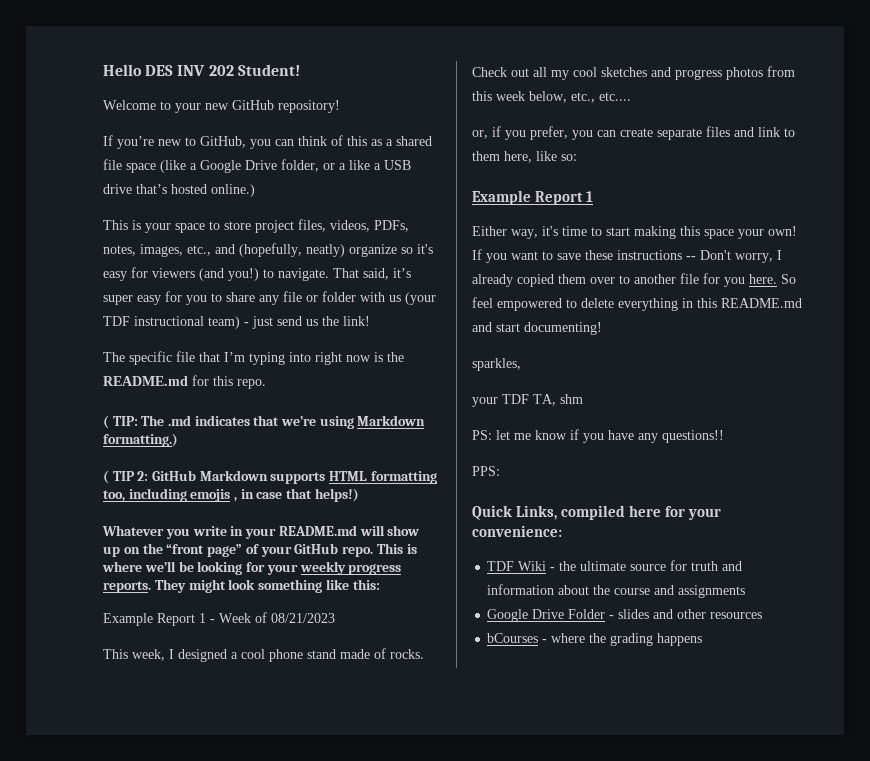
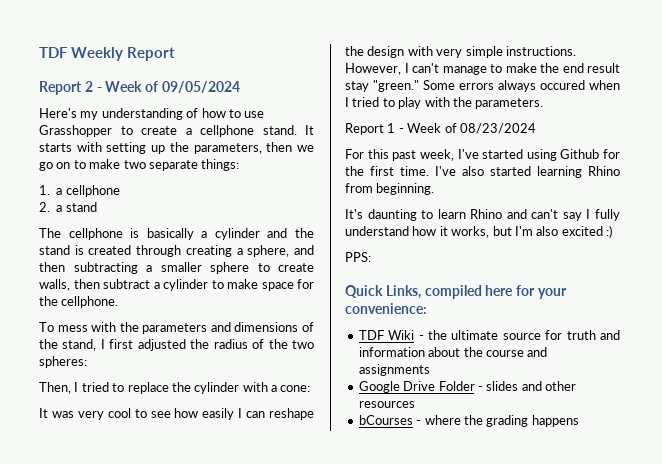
- Hello DES INV 202 Student!
- Welcome to your new GitHub repository!
- If you’re new to GitHub, you can think of this as a shared file space (like a Google Drive folder, or a like a USB drive that’s hosted online.)
- This is your space to store project files, videos, PDFs, notes, images, etc., and (hopefully, neatly) organize so it's easy for viewers (and you!) to navigate. That said, it’s super easy for you to share any file or folder with us (your TDF instructional team) - just send us the link!
- The specific file that I’m typing into right now is the README.md for this repo.
- ( TIP: The .md indicates that we’re using Markdown formatting.)
- ( TIP 2: GitHub Markdown supports HTML formatting too, including emojis , in case that helps!)
- Whatever you write in your README.md will show up on the “front page” of your GitHub repo. This is where we’ll be looking for your weekly progress reports. They might look something like this:
- Example Report 1 - Week of 08/21/2023
- This week, I designed a cool phone stand made of rocks. Check out all my cool sketches and progress photos from this week below, etc., etc....
- or, if you prefer, you can create separate files and link to them here, like so:
- Example Report 1
- Either way, it's time to start making this space your own! If you want to save these instructions -- Don't worry, I already copied them over to another file for you here. So feel empowered to delete everything in this README.md and start documenting!
- sparkles,
- your TDF TA, shm
- PS: let me know if you have any questions!!
+ TDF Weekly Report
+ Report 2 - Week of 09/05/2024
+ Here's my understanding of how to use Grasshopper to create a cellphone stand. It starts with setting up the parameters, then we go on to make two separate things:
+ 1. a cellphone
+ 2. a stand
+ The cellphone is basically a cylinder and the stand is created through creating a sphere, and then subtracting a smaller sphere to create walls, then subtract a cylinder to make space for the cellphone.
+ To mess with the parameters and dimensions of the stand, I first adjusted the radius of the two spheres:
+ Then, I tried to replace the cylinder with a cone:
+ It was very cool to see how easily I can reshape the design with very simple instructions. However, I can't manage to make the end result stay "green." Some errors always occured when I tried to play with the parameters.
+ Report 1 - Week of 08/23/2024
+ For this past week, I've started using Github for the first time. I've also started learning Rhino from beginning.
+ It's daunting to learn Rhino and can't say I fully understand how it works, but I'm also excited :)

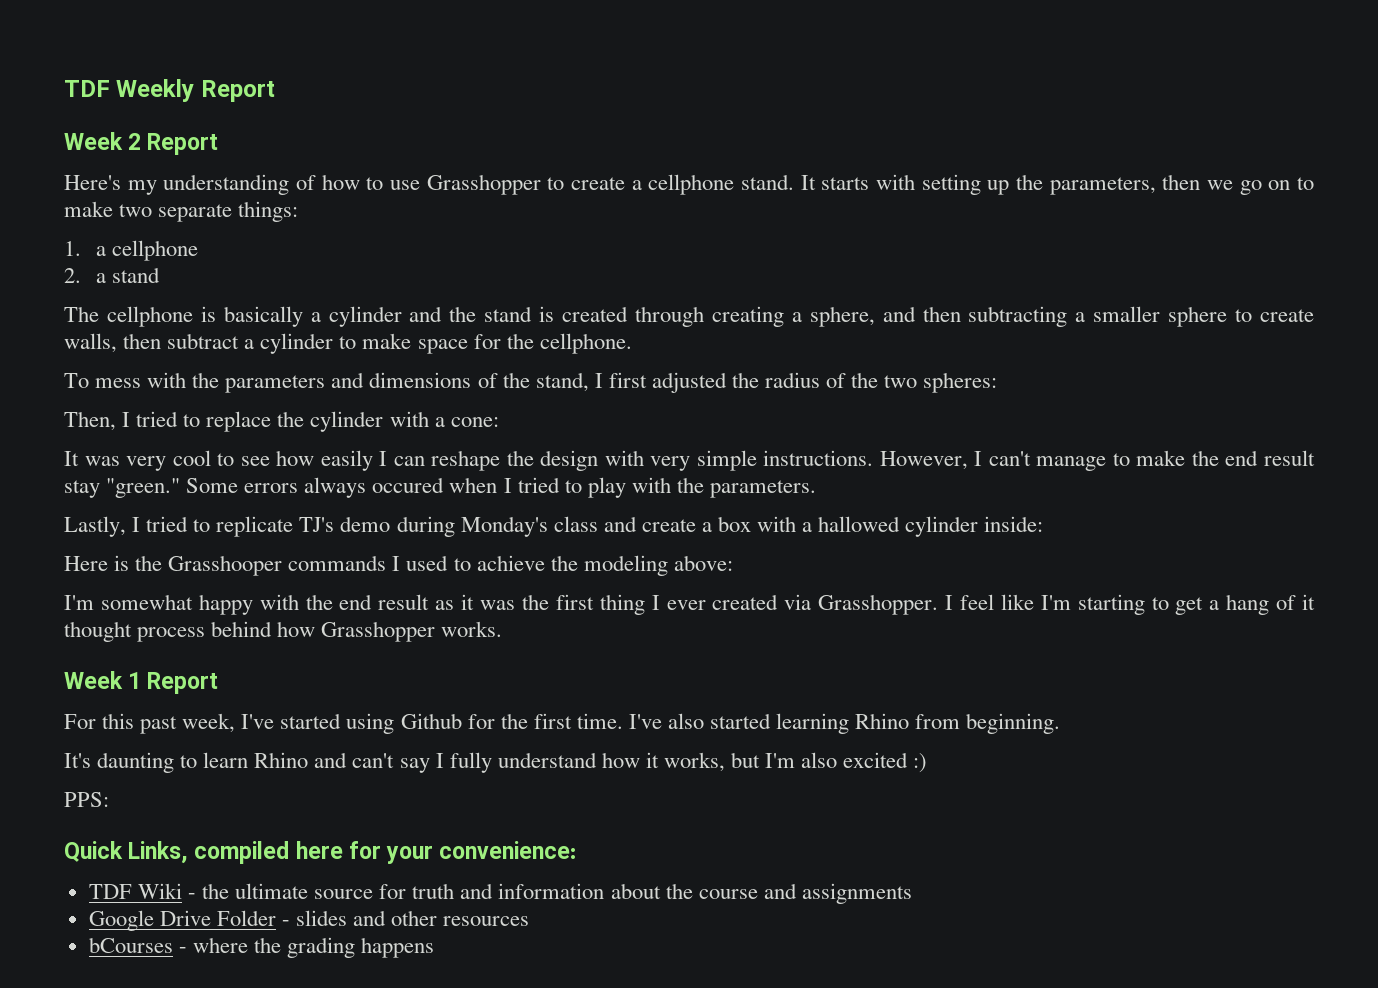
- Report 2 - Week of 09/05/2024
+ Week 2 Report
- Report 1 - Week of 08/23/2024
+ Lastly, I tried to replicate TJ's demo during Monday's class and create a box with a hallowed cylinder inside:
+ Here is the Grasshooper commands I used to achieve the modeling above:
+ I'm somewhat happy with the end result as it was the first thing I ever created via Grasshopper. I feel like I'm starting to get a hang of it thought process behind how Grasshopper works.
+ Week 1 Report

